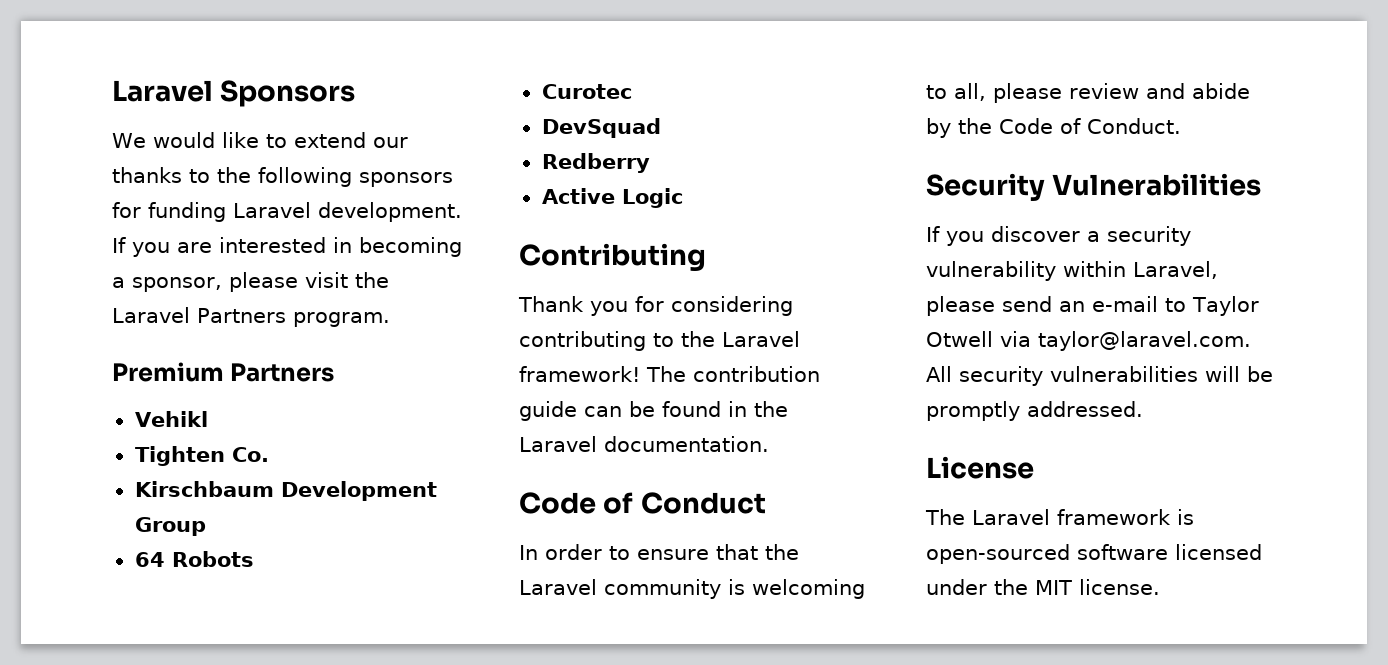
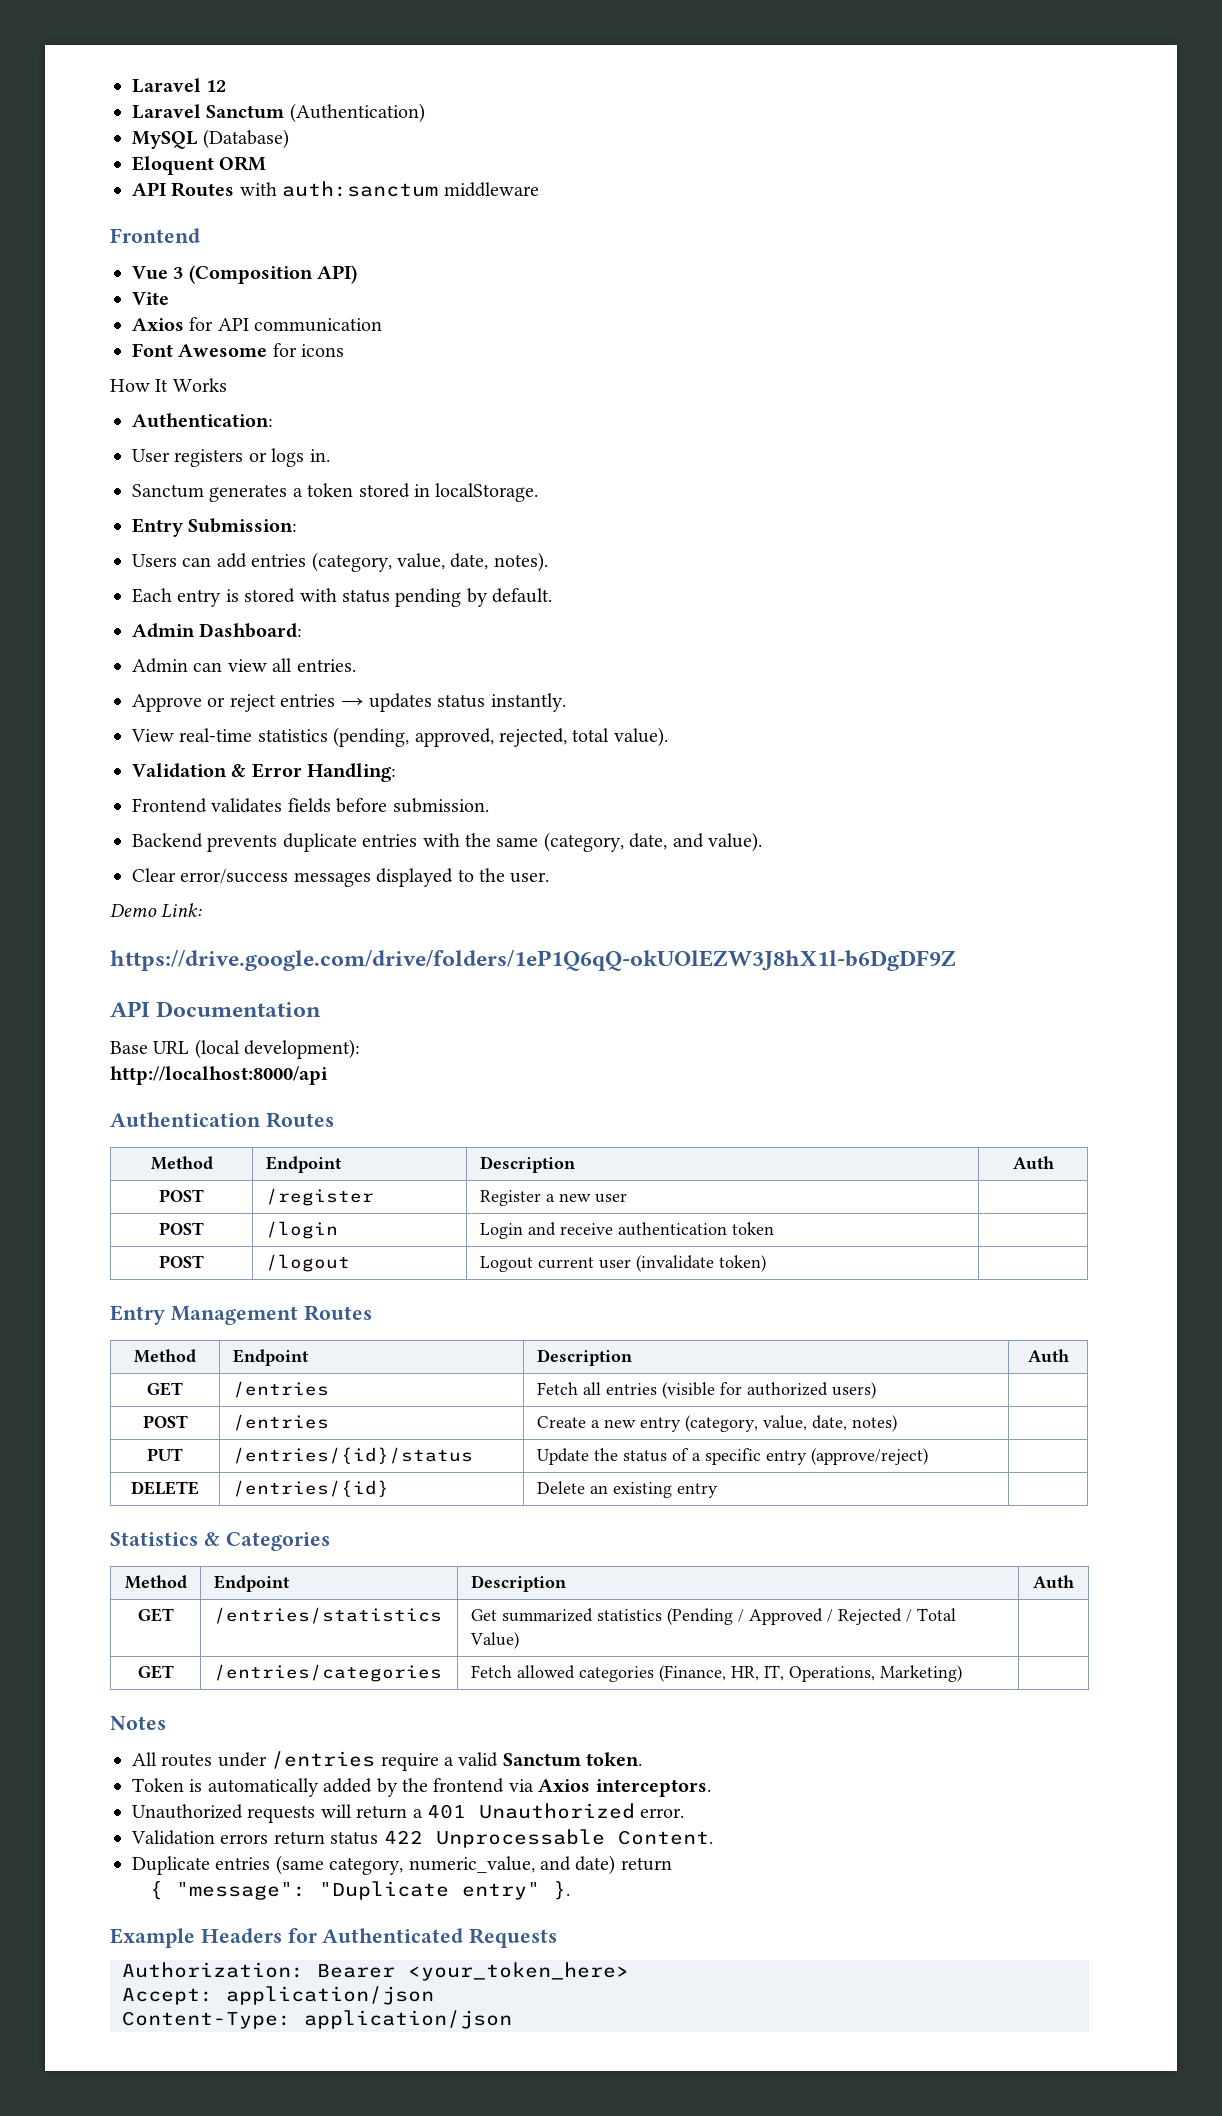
- Laravel Sponsors
- We would like to extend our thanks to the following sponsors for funding Laravel development. If you are interested in becoming a sponsor, please visit the Laravel Partners program.
- Premium Partners
- Vehikl
- Tighten Co.
- Kirschbaum Development Group
- 64 Robots
- Curotec
- DevSquad
- Redberry
- Active Logic
- Contributing
- Thank you for considering contributing to the Laravel framework! The contribution guide can be found in the Laravel documentation.
- Code of Conduct
- In order to ensure that the Laravel community is welcoming to all, please review and abide by the Code of Conduct.
- Security Vulnerabilities
- If you discover a security vulnerability within Laravel, please send an e-mail to Taylor Otwell via taylor@laravel.com. All security vulnerabilities will be promptly addressed.
- License
- The Laravel framework is open-sourced software licensed under the MIT license.
+ Laravel 12
+ Laravel Sanctum (Authentication)
+ MySQL (Database)
+ Eloquent ORM
+ API Routes with auth:sanctum middleware
+ Frontend
+ Vue 3 (Composition API)
+ Vite
+ Axios for API communication
+ Font Awesome for icons
+ How It Works
+ Authentication:
+ User registers or logs in.
+ Sanctum generates a token stored in localStorage.
+ Entry Submission:
+ Users can add entries (category, value, date, notes).
+ Each entry is stored with status pending by default.
+ Admin Dashboard:
+ Admin can view all entries.
+ Approve or reject entries → updates status instantly.
+ View real-time statistics (pending, approved, rejected, total value).
+ Validation & Error Handling:
+ Frontend validates fields before submission.
+ Backend prevents duplicate entries with the same (category, date, and value).
+ Clear error/success messages displayed to the user.
+ Demo Link:
+ https://drive.google.com/drive/folders/1eP1Q6qQ-okUOlEZW3J8hX1l-b6DgDF9Z
+ API Documentation
+ Base URL (local development):
+ http://localhost:8000/api
+ Authentication Routes
+ Method | Endpoint | Description | Auth
+ POST | /register | Register a new user |
+ POST | /login | Login and receive authentication token |
+ POST | /logout | Logout current user (invalidate token) |
+ Entry Management Routes
+ Method | Endpoint | Description | Auth
+ GET | /entries | Fetch all entries (visible for authorized users) |
+ POST | /entries | Create a new entry (category, value, date, notes) |
+ PUT | /entries/{id}/status | Update the status of a specific entry (approve/reject) |
+ DELETE | /entries/{id} | Delete an existing entry |
+ Statistics & Categories
+ Method | Endpoint | Description | Auth
+ GET | /entries/statistics | Get summarized statistics (Pending / Approved / Rejected / Total Value) |
+ GET | /entries/categories | Fetch allowed categories (Finance, HR, IT, Operations, Marketing) |
+ Notes
+ All routes under /entries require a valid Sanctum token.
+ Token is automatically added by the frontend via Axios interceptors.
+ Unauthorized requests will return a 401 Unauthorized error.
+ Validation errors return status 422 Unprocessable Content.
+ Duplicate entries (same category, numeric_value, and date) return
+ { "message": "Duplicate entry" }.
+ Example Headers for Authenticated Requests
+ Authorization: Bearer <your_token_here>
+ Accept: application/json
+ Content-Type: application/json

